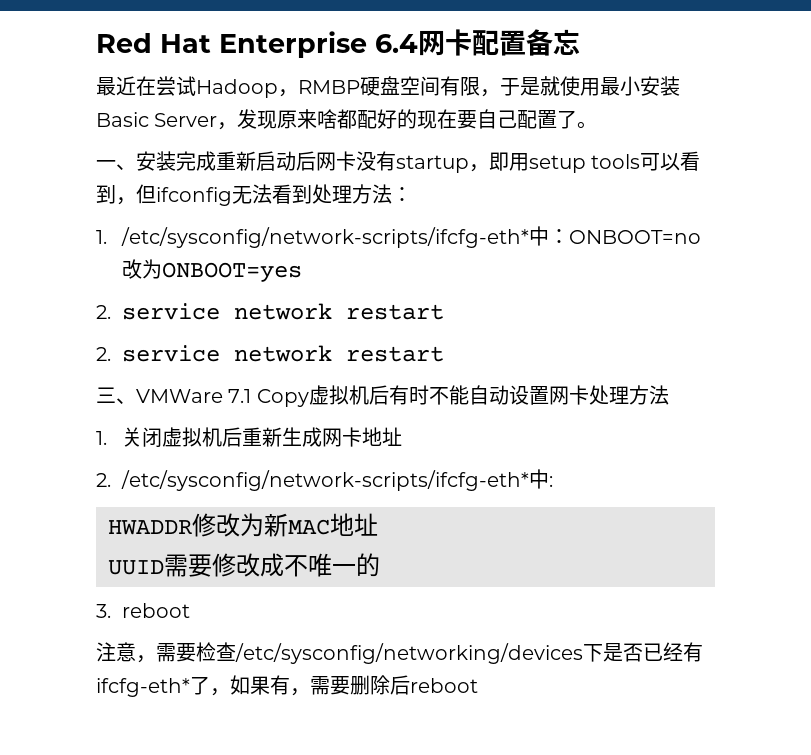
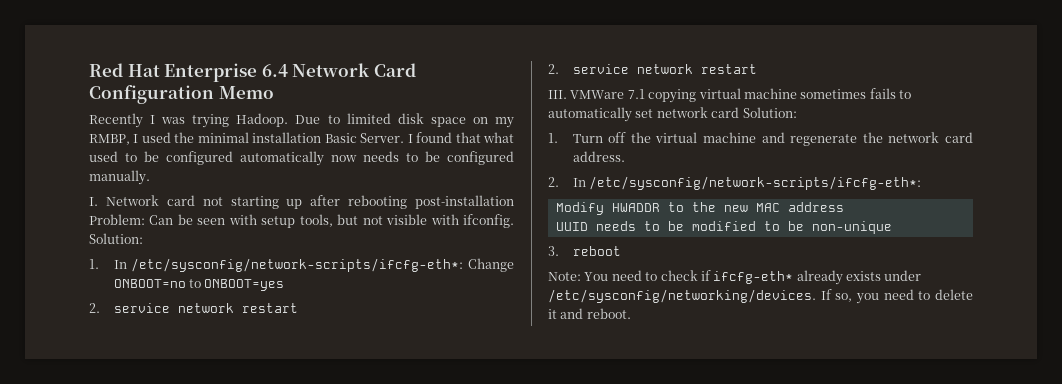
- Red Hat Enterprise 6.4网卡配置备忘
- 最近在尝试Hadoop，RMBP硬盘空间有限，于是就使用最小安装Basic Server，发现原来啥都配好的现在要自己配置了。
- 一、安装完成重新启动后网卡没有startup，即用setup tools可以看到，但ifconfig无法看到处理方法：
- 1. /etc/sysconfig/network-scripts/ifcfg-eth*中：ONBOOT=no改为ONBOOT=yes
+ Red Hat Enterprise 6.4 Network Card Configuration Memo
+ Recently I was trying Hadoop. Due to limited disk space on my RMBP, I used the minimal installation Basic Server. I found that what used to be configured automatically now needs to be configured manually.
+ I. Network card not starting up after rebooting post-installation Problem: Can be seen with setup tools, but not visible with ifconfig. Solution:
+ 1. In /etc/sysconfig/network-scripts/ifcfg-eth*: Change ONBOOT=no to ONBOOT=yes
- 三、VMWare 7.1 Copy虚拟机后有时不能自动设置网卡处理方法
- 1.关闭虚拟机后重新生成网卡地址
- 2. /etc/sysconfig/network-scripts/ifcfg-eth*中:
- HWADDR修改为新MAC地址
- UUID需要修改成不唯一的
+ III. VMWare 7.1 copying virtual machine sometimes fails to automatically set network card Solution:
+ 1. Turn off the virtual machine and regenerate the network card address.
+ 2. In /etc/sysconfig/network-scripts/ifcfg-eth*:
+ Modify HWADDR to the new MAC address
+ UUID needs to be modified to be non-unique
  3. reboot
- 注意，需要检查/etc/sysconfig/networking/devices下是否已经有ifcfg-eth*了，如果有，需要删除后reboot
+ Note: You need to check if ifcfg-eth* already exists under /etc/sysconfig/networking/devices. If so, you need to delete it and reboot.

